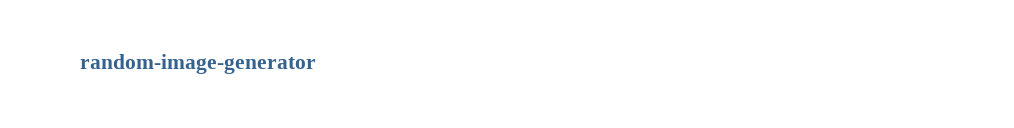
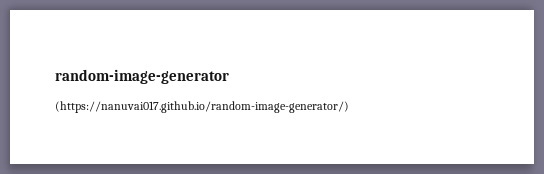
+ (https://nanuvai017.github.io/random-image-generator/)

